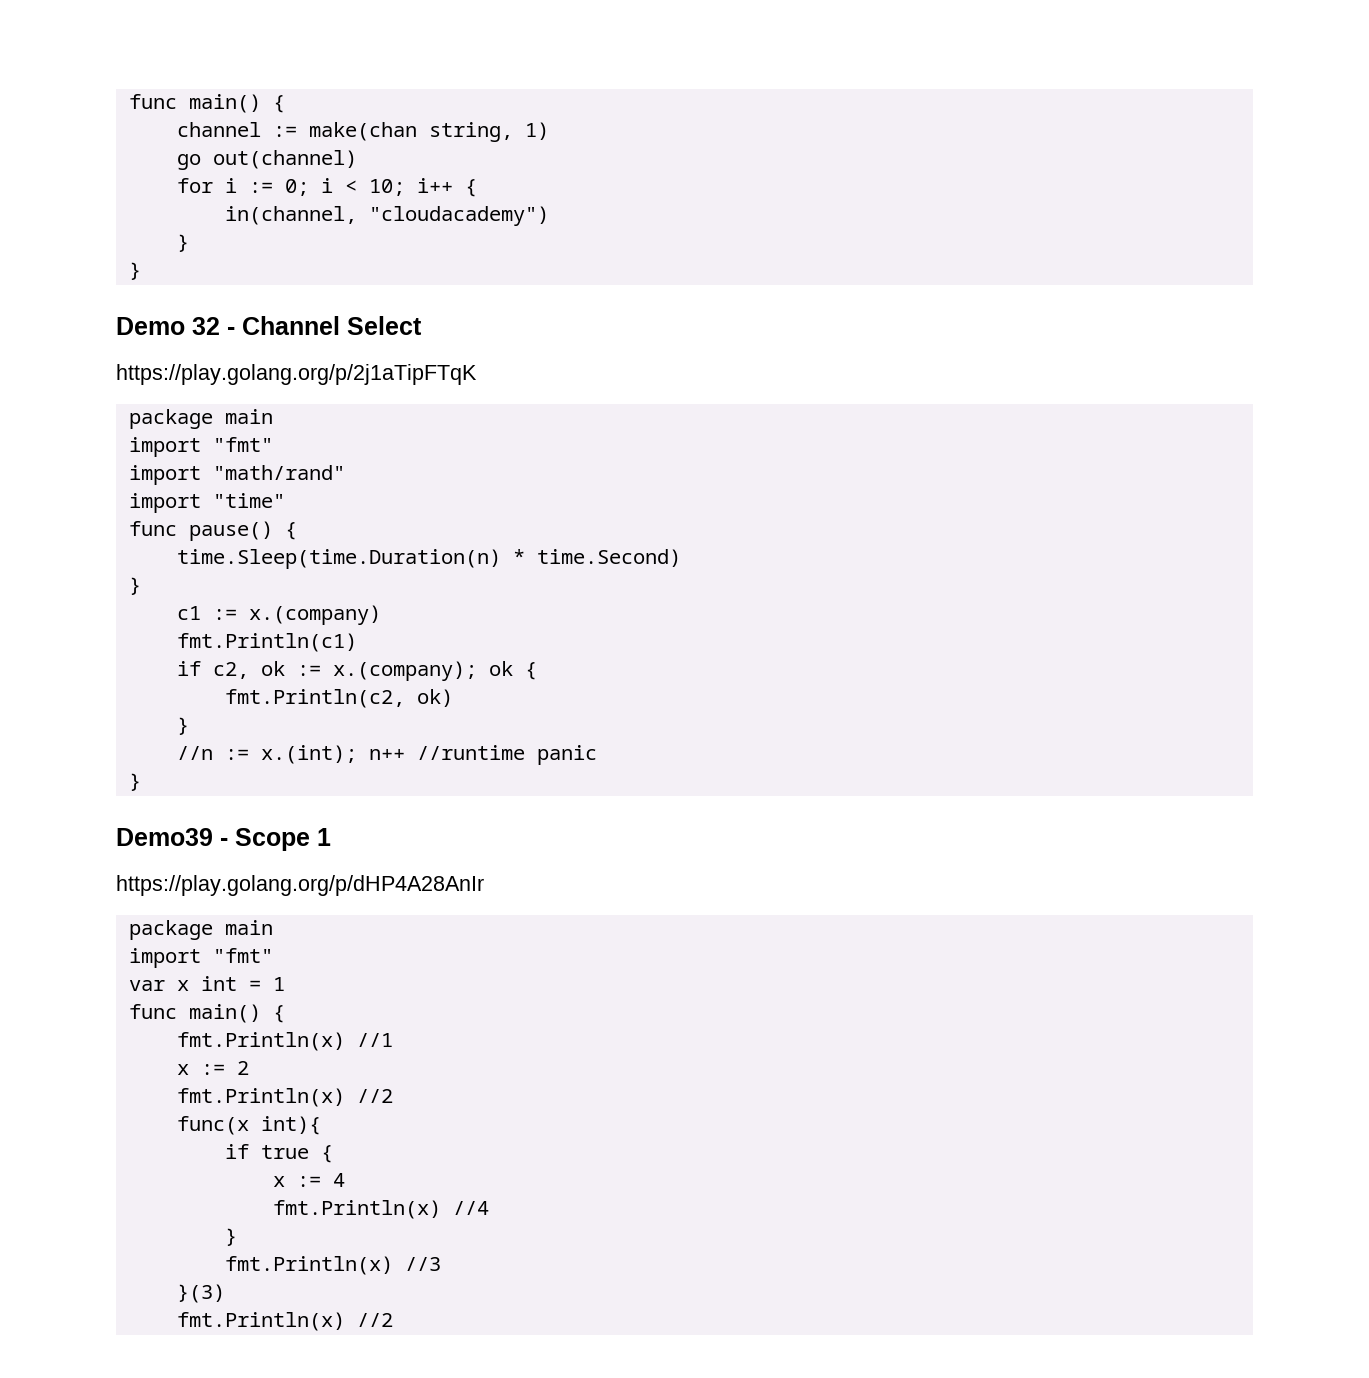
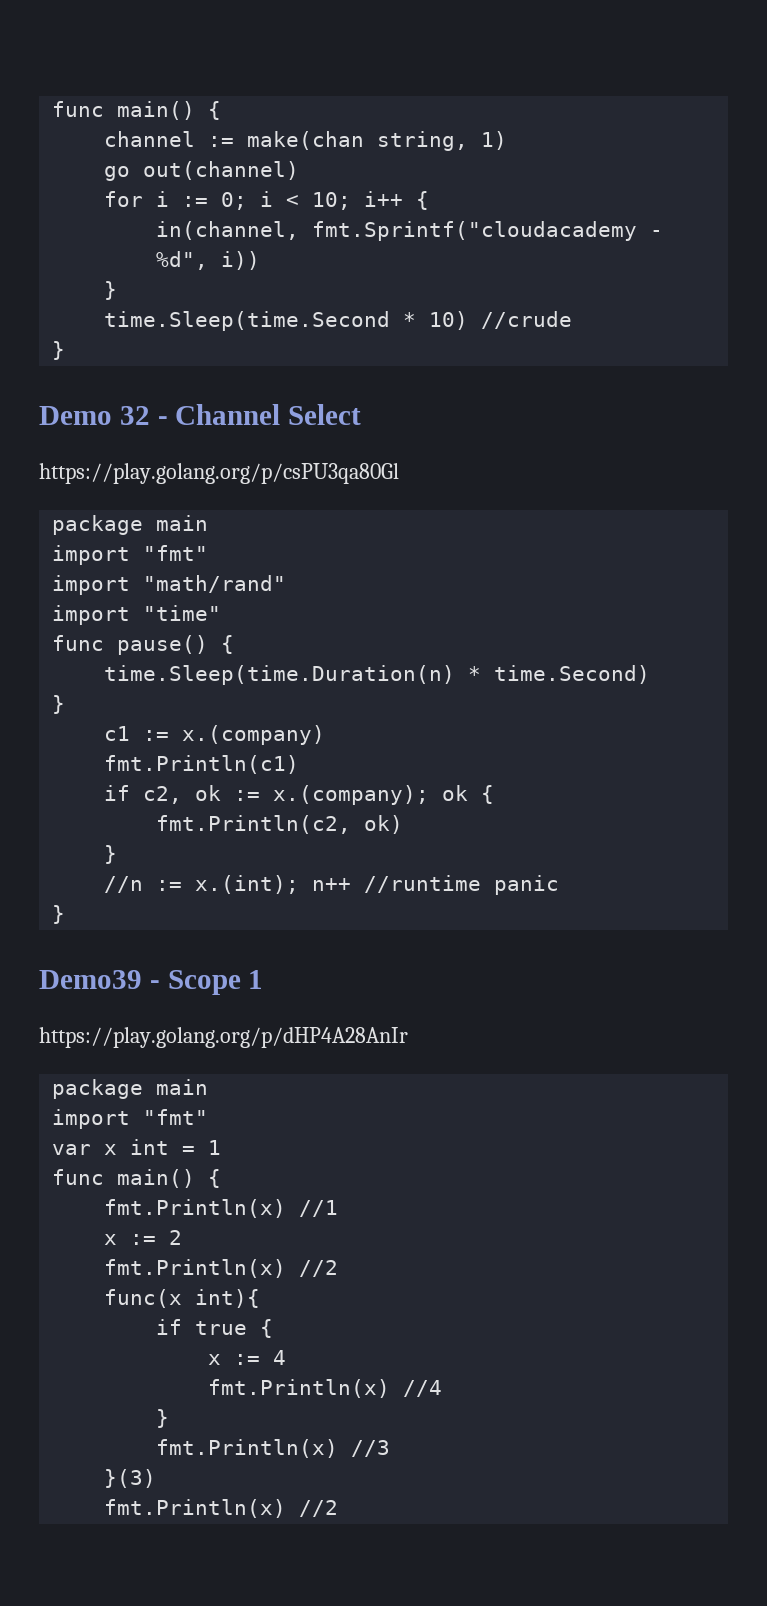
- in(channel, "cloudacademy")
+ in(channel, fmt.Sprintf("cloudacademy - %d", i))
  }
+ time.Sleep(time.Second * 10) //crude
- https://play.golang.org/p/2j1aTipFTqK
+ https://play.golang.org/p/csPU3qa80Gl

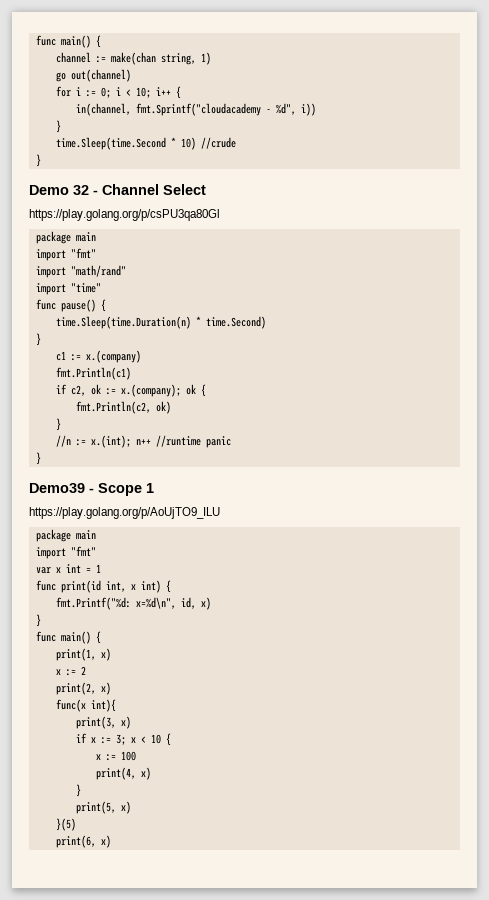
- https://play.golang.org/p/dHP4A28AnIr
+ https://play.golang.org/p/AoUjTO9_ILU
  var x int = 1
+ func print(id int, x int) {
+ fmt.Printf("%d: x=%d\n", id, x)
+ }
  func main() {
- fmt.Println(x) //1
+ print(1, x)
  x := 2
- fmt.Println(x) //2
+ print(2, x)
- if true {
- x := 4
- fmt.Println(x) //4
+ print(3, x)
+ if x := 3; x < 10 {
+ x := 100
+ print(4, x)
  }
- fmt.Println(x) //3
- }(3)
- fmt.Println(x) //2
+ print(5, x)
+ }(5)
+ print(6, x)

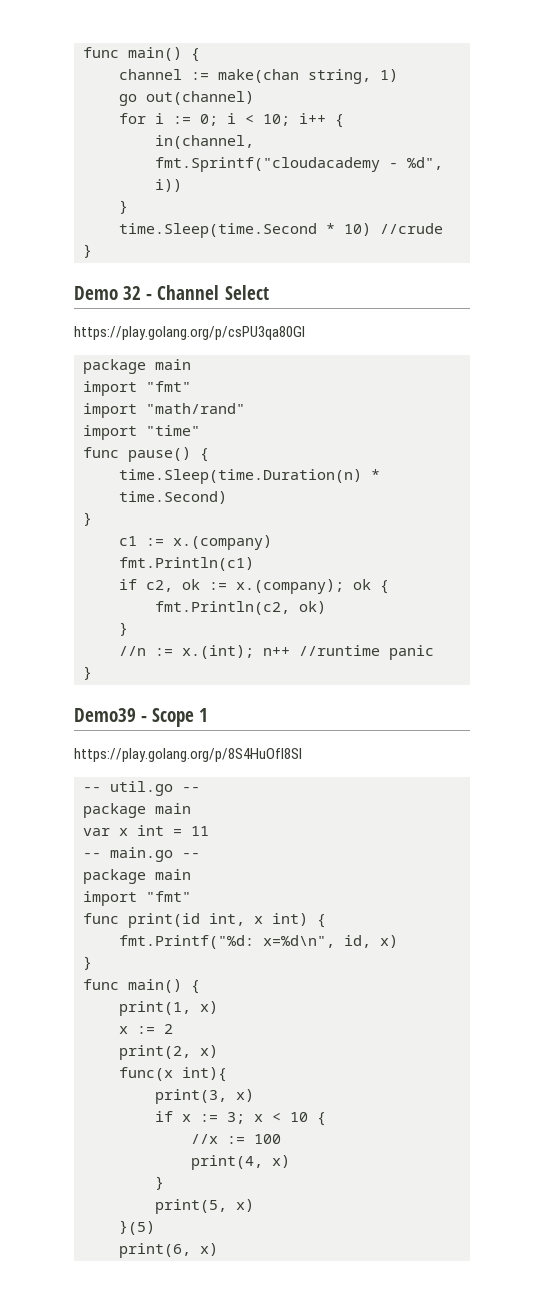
- https://play.golang.org/p/AoUjTO9_ILU
+ https://play.golang.org/p/8S4HuOfI8SI
+ -- util.go --
+ package main
+ var x int = 11
+ -- main.go --
  package main
  import "fmt"
- var x int = 1
- x := 100
+ //x := 100

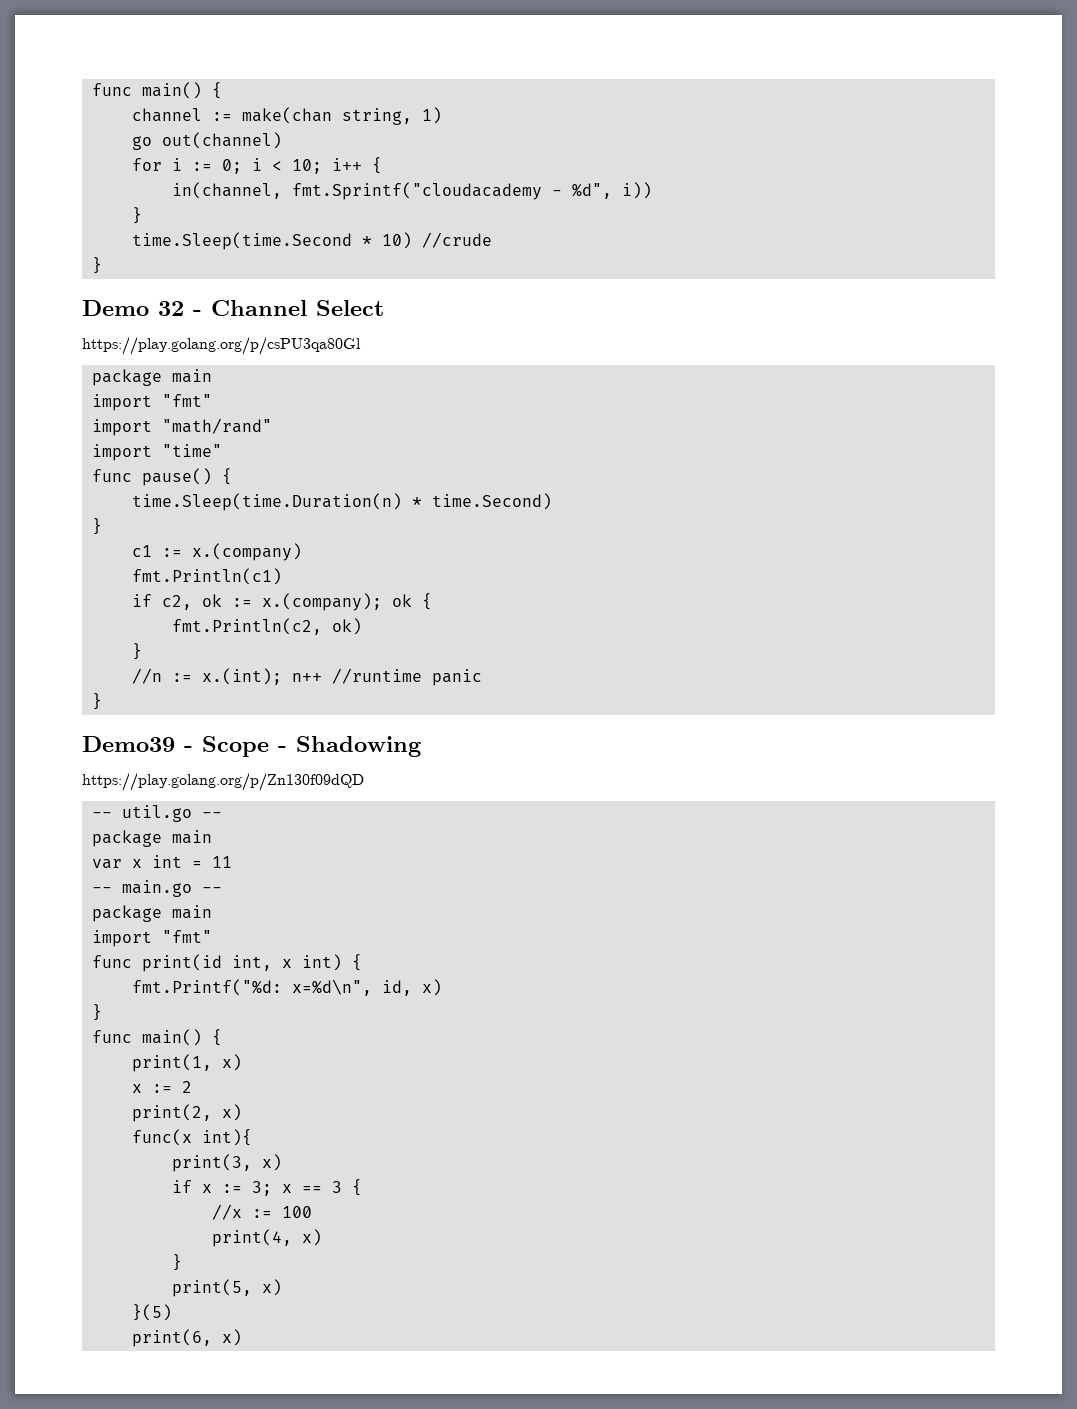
- Demo39 - Scope 1
- https://play.golang.org/p/8S4HuOfI8SI
+ Demo39 - Scope - Shadowing
+ https://play.golang.org/p/Zn130f09dQD
- if x := 3; x < 10 {
+ if x := 3; x == 3 {

